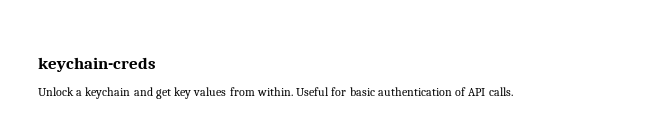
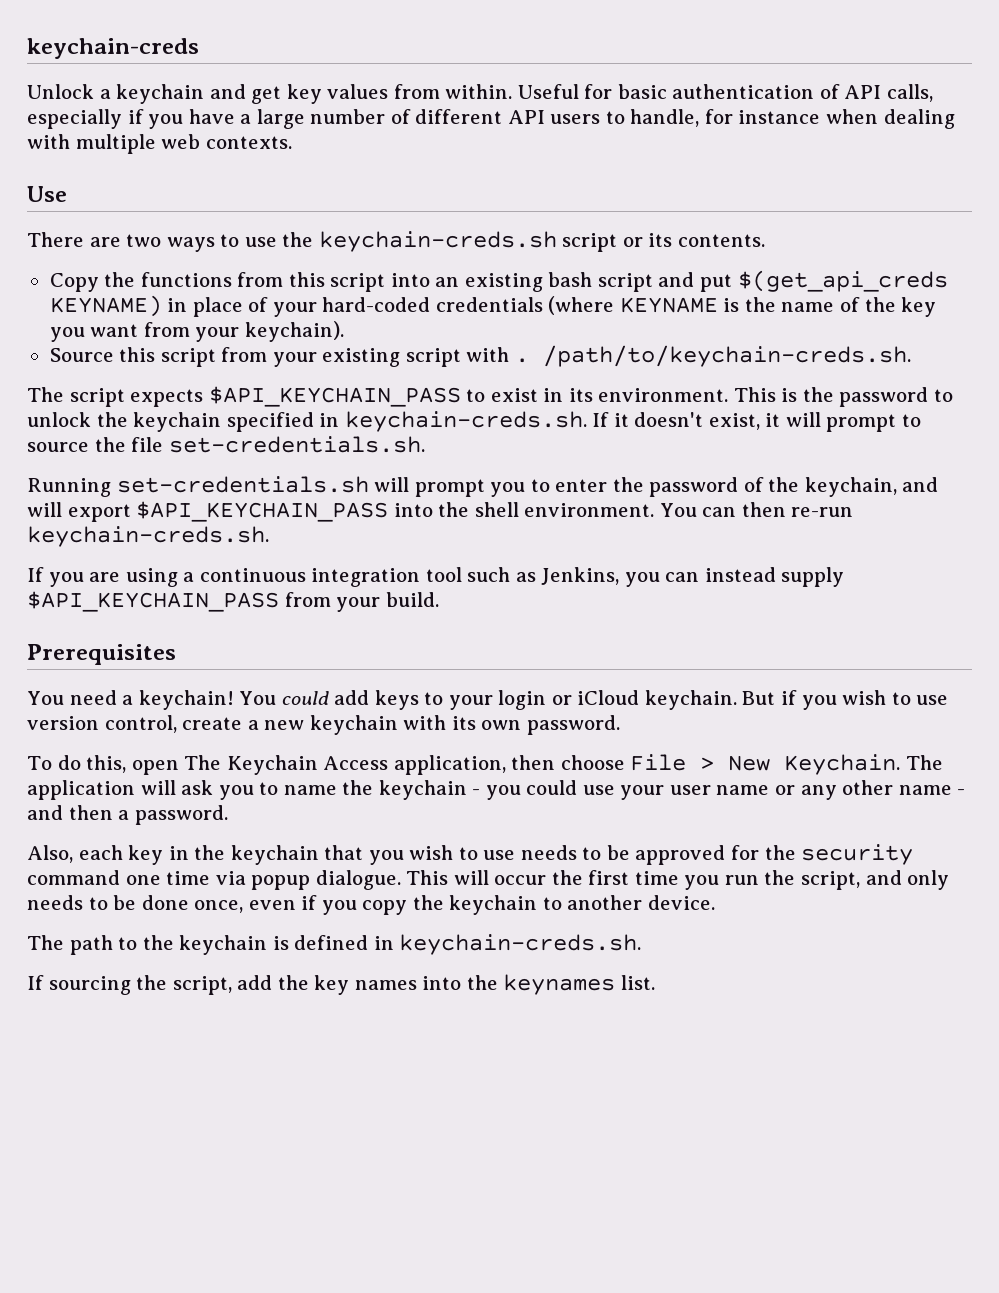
- Useful for basic authentication of API calls.
+ Useful for basic authentication of API calls, especially if you have a large number of different API users to handle, for instance when dealing with multiple web contexts.
+ Use
+ There are two ways to use the keychain-creds.sh script or its contents.
+ Copy the functions from this script into an existing bash script and put $(get_api_creds KEYNAME) in place of your hard-coded credentials (where KEYNAME is the name of the key you want from your keychain).
+ Source this script from your existing script with . /path/to/keychain-creds.sh.
+ The script expects $API_KEYCHAIN_PASS to exist in its environment. This is the password to unlock the keychain specified in keychain-creds.sh. If it doesn't exist, it will prompt to source the file set-credentials.sh.
+ Running set-credentials.sh will prompt you to enter the password of the keychain, and will export $API_KEYCHAIN_PASS into the shell environment. You can then re-run keychain-creds.sh.
+ If you are using a continuous integration tool such as Jenkins, you can instead supply $API_KEYCHAIN_PASS from your build.
+ Prerequisites
+ You need a keychain! You could add keys to your login or iCloud keychain. But if you wish to use version control, create a new keychain with its own password.
+ To do this, open The Keychain Access application, then choose File > New Keychain. The application will ask you to name the keychain - you could use your user name or any other name - and then a password.
+ Also, each key in the keychain that you wish to use needs to be approved for the security command one time via popup dialogue. This will occur the first time you run the script, and only needs to be done once, even if you copy the keychain to another device.
+ The path to the keychain is defined in keychain-creds.sh.
+ If sourcing the script, add the key names into the keynames list.

